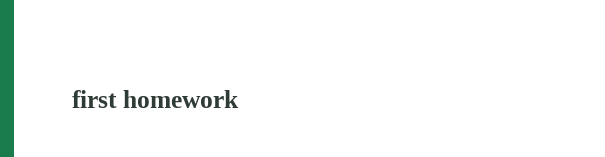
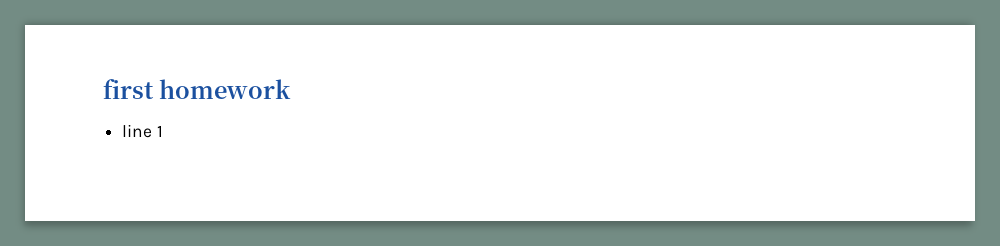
+ line 1

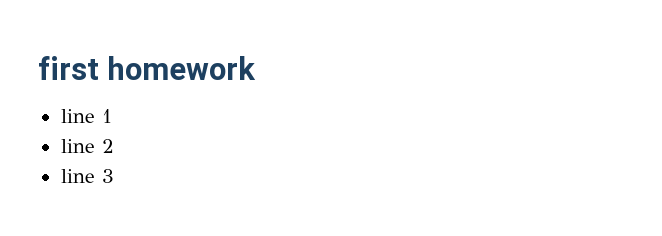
+ line 2
+ line 3

